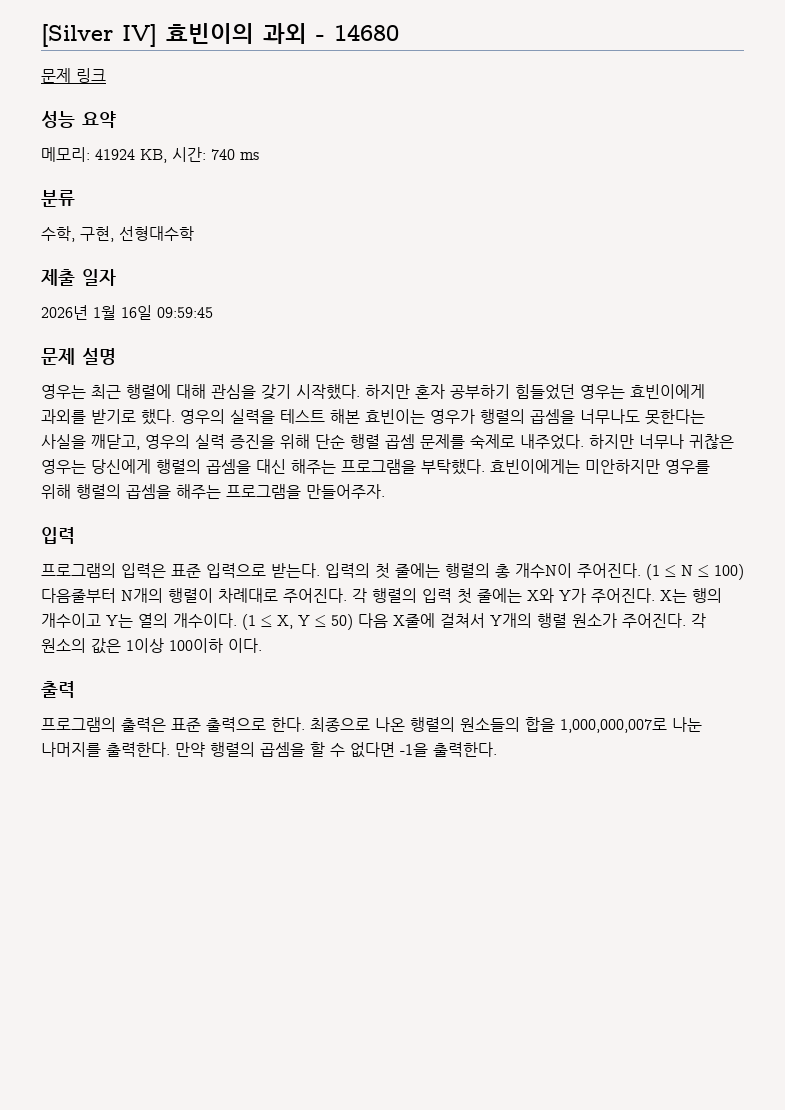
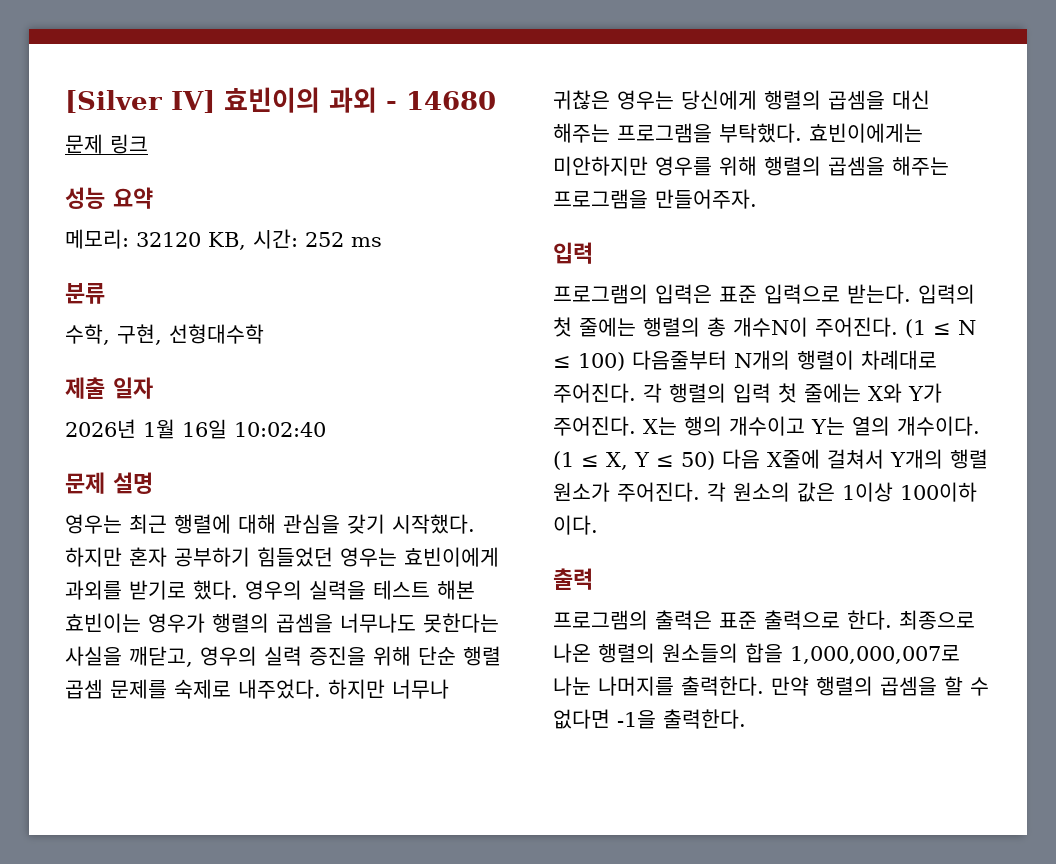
- 메모리: 41924 KB, 시간: 740 ms
+ 메모리: 32120 KB, 시간: 252 ms
- 2026년 1월 16일 09:59:45
+ 2026년 1월 16일 10:02:40

